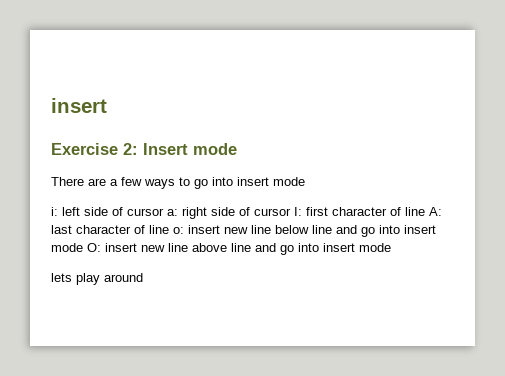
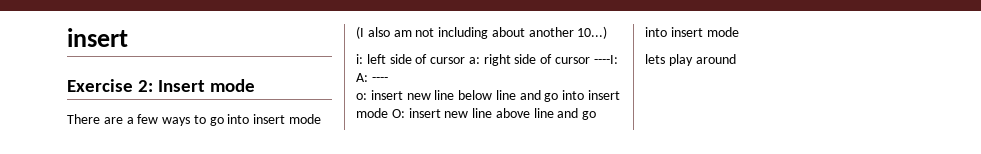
- There are a few ways to go into insert mode
+ There are a few ways to go into insert mode (I also am not including about another 10...)
- i: left side of cursor a: right side of cursor I: first character of line A: last character of line o: insert new line below line and go into insert mode O: insert new line above line and go into insert mode
+ i: left side of cursor a: right side of cursor ----I: A: ----
+ o: insert new line below line and go into insert mode O: insert new line above line and go into insert mode

